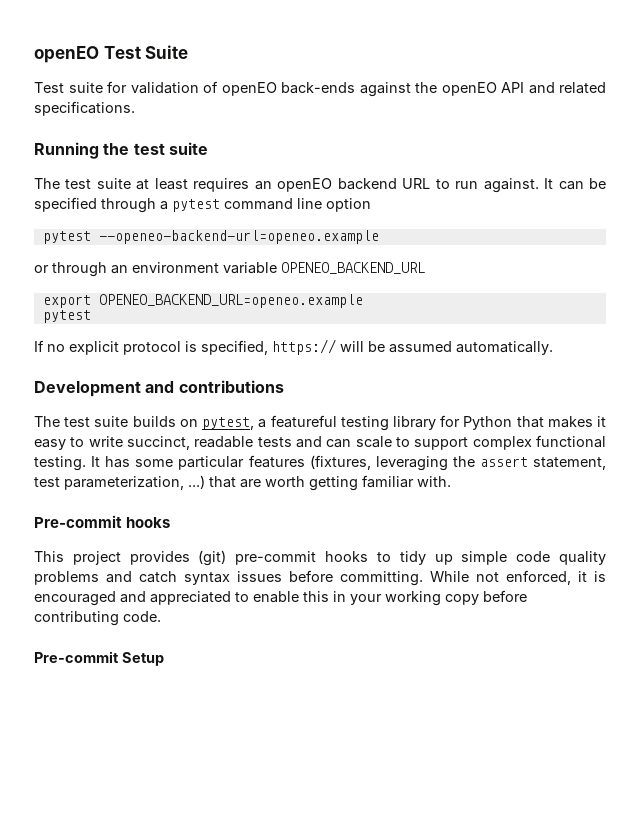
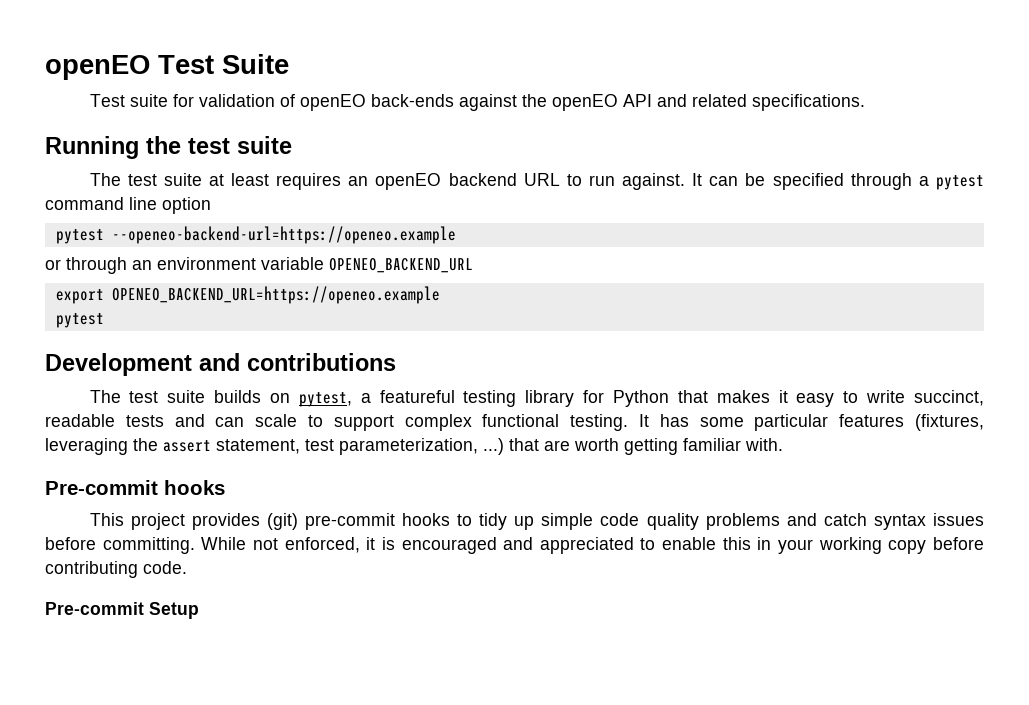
- pytest --openeo-backend-url=openeo.example
+ pytest --openeo-backend-url=https://openeo.example
- export OPENEO_BACKEND_URL=openeo.example
+ export OPENEO_BACKEND_URL=https://openeo.example
  pytest
- If no explicit protocol is specified, https:// will be assumed automatically.

